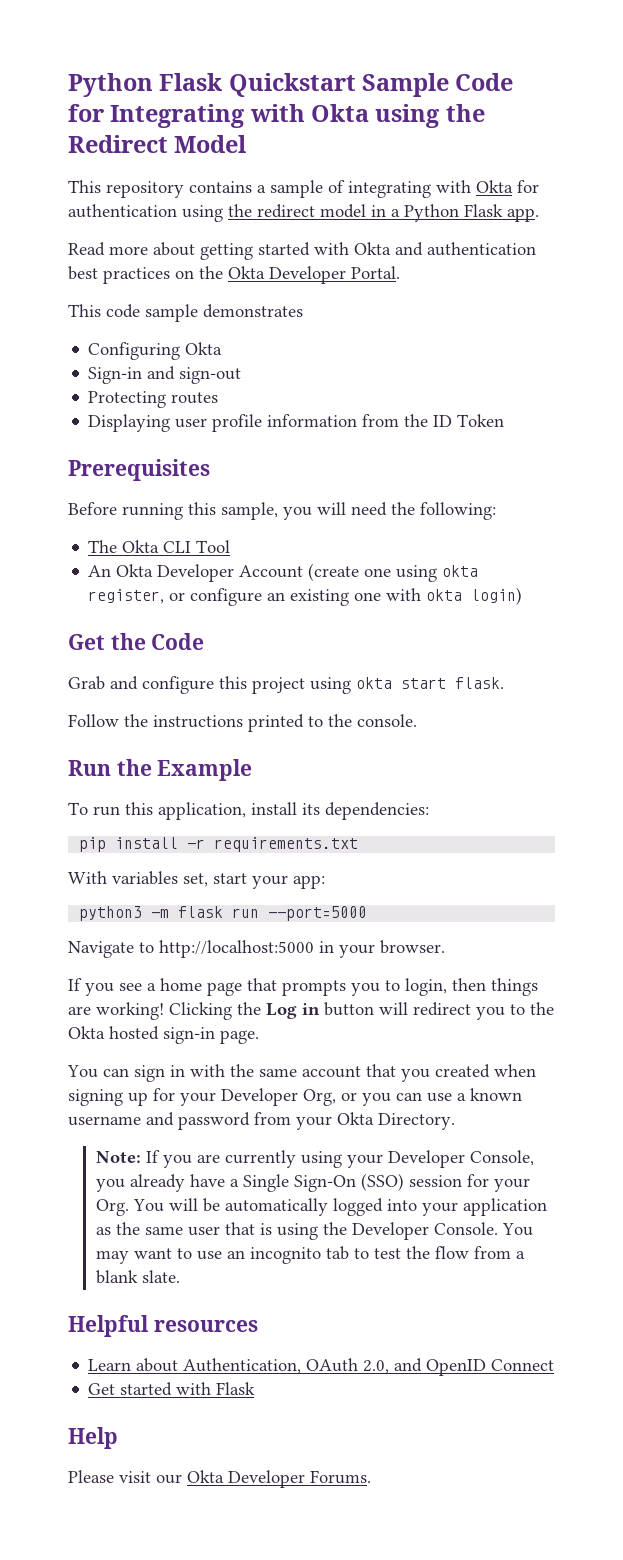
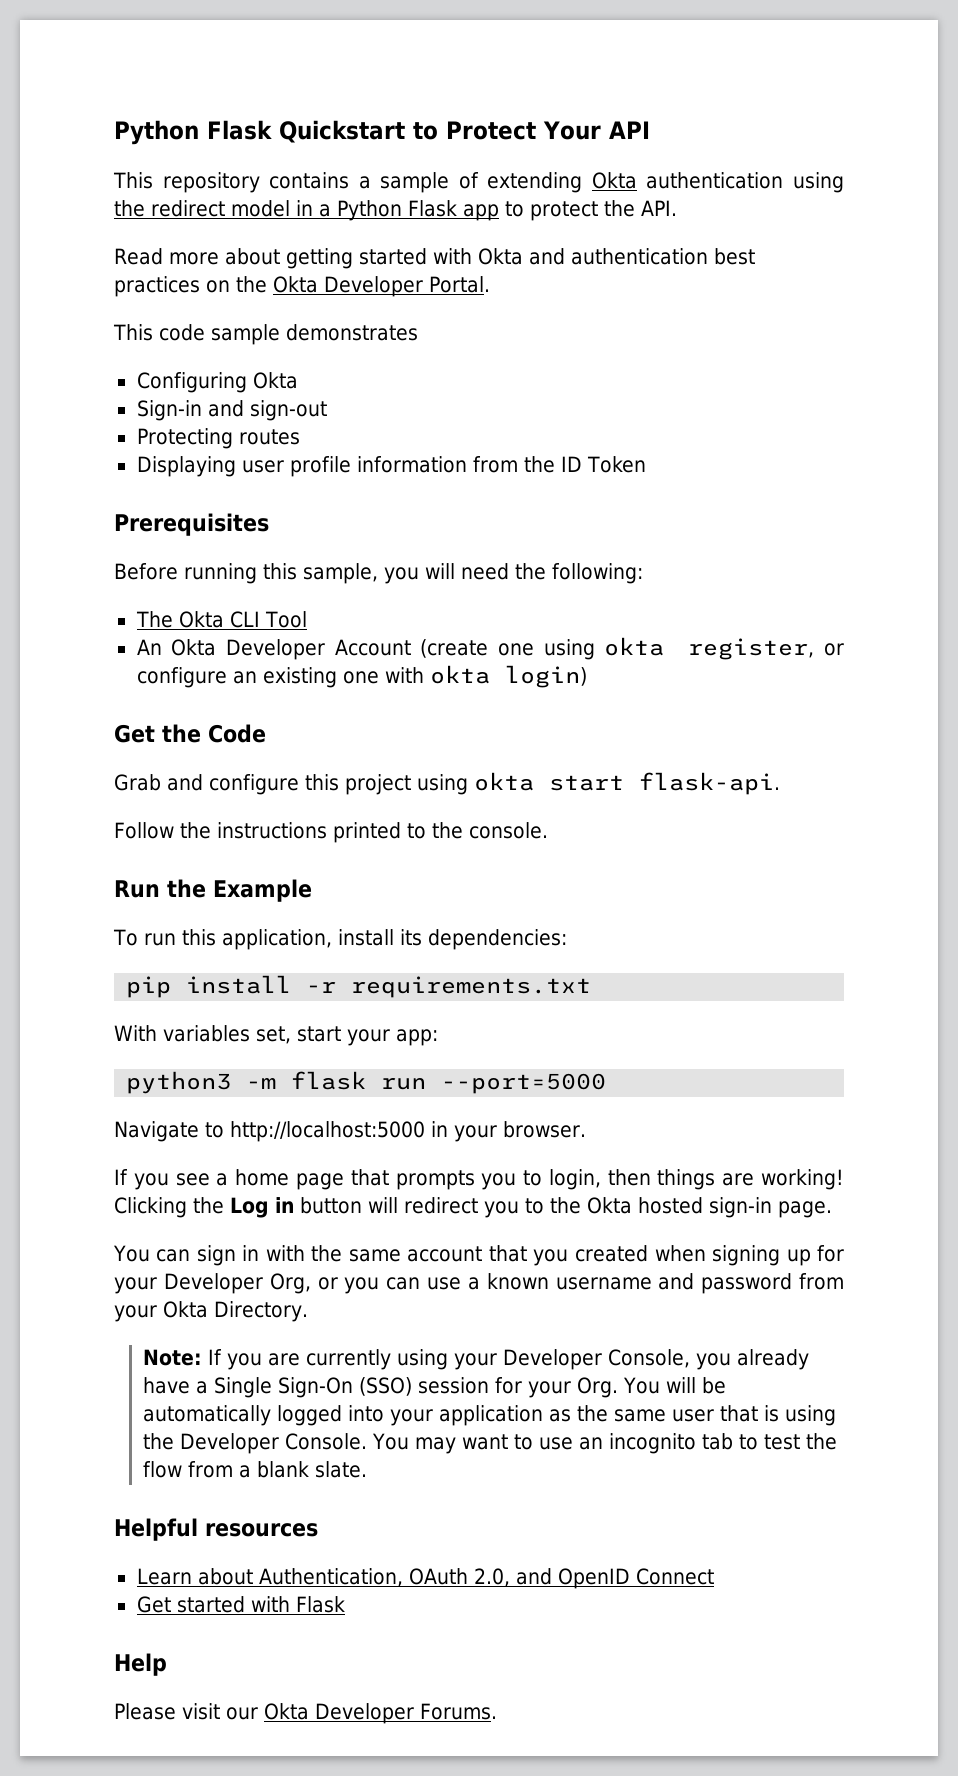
- Python Flask Quickstart Sample Code for Integrating with Okta using the Redirect Model
+ Python Flask Quickstart to Protect Your API
- This repository contains a sample of integrating with Okta for authentication using the redirect model in a Python Flask app.
+ This repository contains a sample of extending Okta authentication using the redirect model in a Python Flask app to protect the API.
- Grab and configure this project using okta start flask.
+ Grab and configure this project using okta start flask-api.

